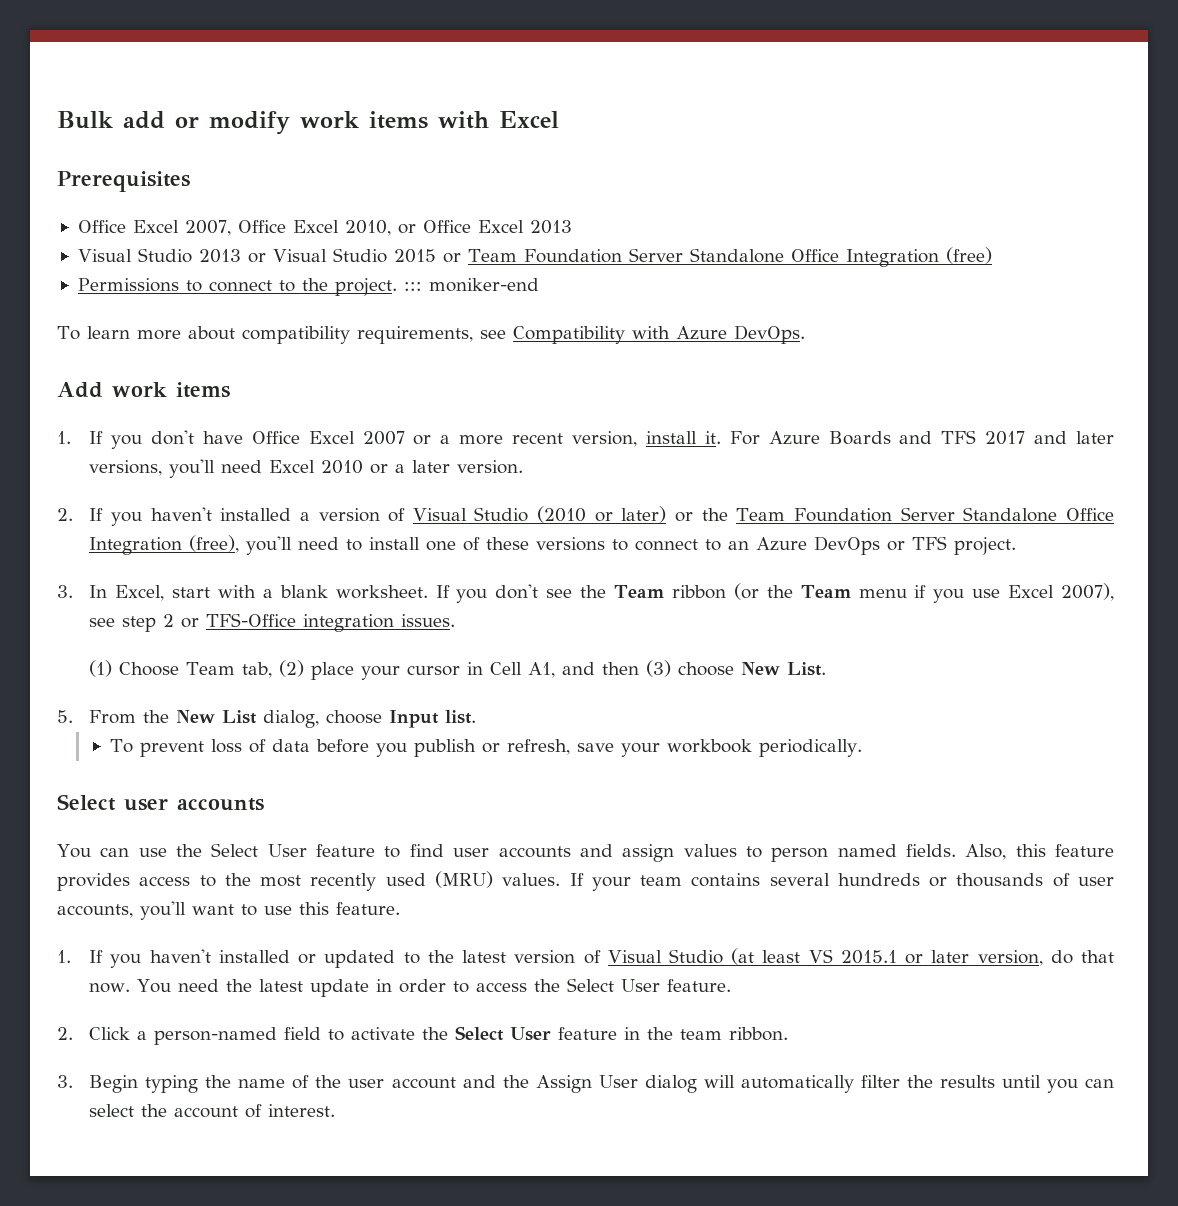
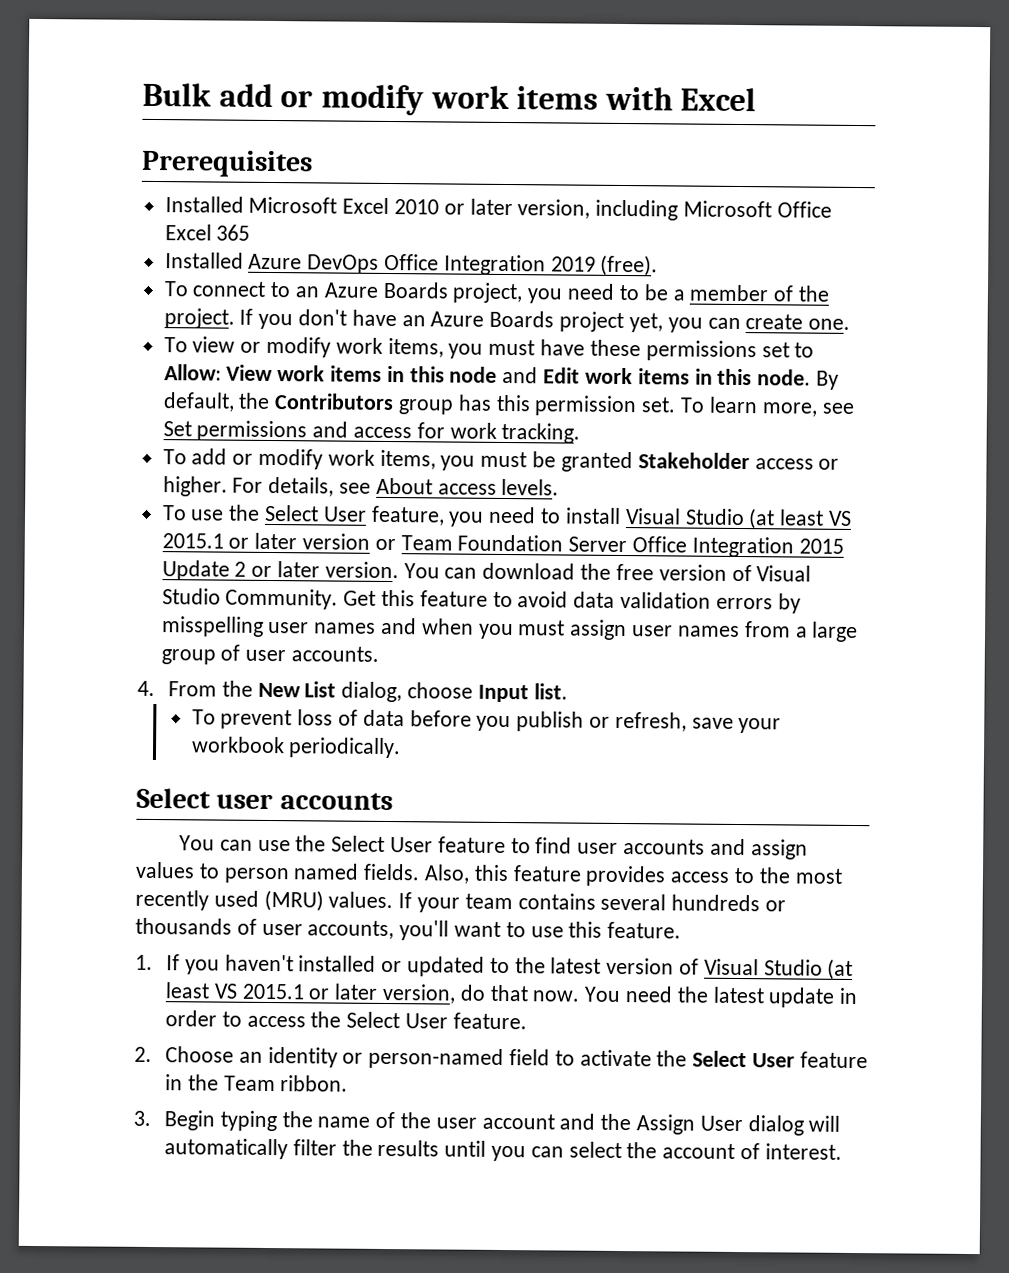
- Office Excel 2007, Office Excel 2010, or Office Excel 2013
- Visual Studio 2013 or Visual Studio 2015 or Team Foundation Server Standalone Office Integration (free)
- Permissions to connect to the project. ::: moniker-end
- To learn more about compatibility requirements, see Compatibility with Azure DevOps.
- Add work items
- 1. If you don't have Office Excel 2007 or a more recent version, install it. For Azure Boards and TFS 2017 and later versions, you'll need Excel 2010 or a later version.
- 2. If you haven't installed a version of Visual Studio (2010 or later) or the Team Foundation Server Standalone Office Integration (free), you'll need to install one of these versions to connect to an Azure DevOps or TFS project.
- 3. In Excel, start with a blank worksheet. If you don't see the Team ribbon (or the Team menu if you use Excel 2007), see step 2 or TFS-Office integration issues.
- (1) Choose Team tab, (2) place your cursor in Cell A1, and then (3) choose New List.
- 5. From the New List dialog, choose Input list.
+ Installed Microsoft Excel 2010 or later version, including Microsoft Office Excel 365
+ Installed Azure DevOps Office Integration 2019 (free).
+ To connect to an Azure Boards project, you need to be a member of the project. If you don't have an Azure Boards project yet, you can create one.
+ To view or modify work items, you must have these permissions set to Allow: View work items in this node and Edit work items in this node. By default, the Contributors group has this permission set. To learn more, see Set permissions and access for work tracking.
+ To add or modify work items, you must be granted Stakeholder access or higher. For details, see About access levels.
+ To use the Select User feature, you need to install Visual Studio (at least VS 2015.1 or later version or Team Foundation Server Office Integration 2015 Update 2 or later version. You can download the free version of Visual Studio Community. Get this feature to avoid data validation errors by misspelling user names and when you must assign user names from a large group of user accounts.
+ 4. From the New List dialog, choose Input list.
- 2. Click a person-named field to activate the Select User feature in the team ribbon.
+ 2. Choose an identity or person-named field to activate the Select User feature in the Team ribbon.

